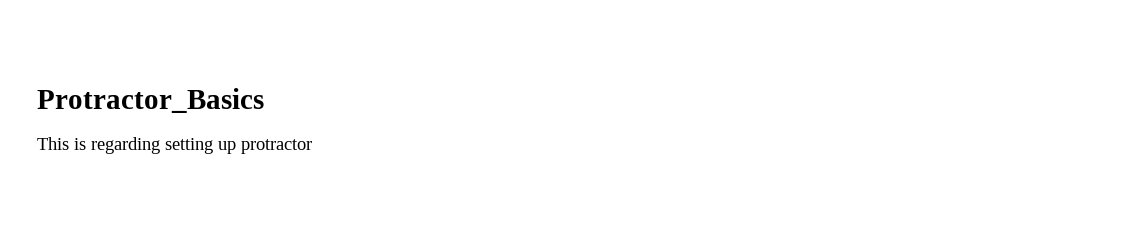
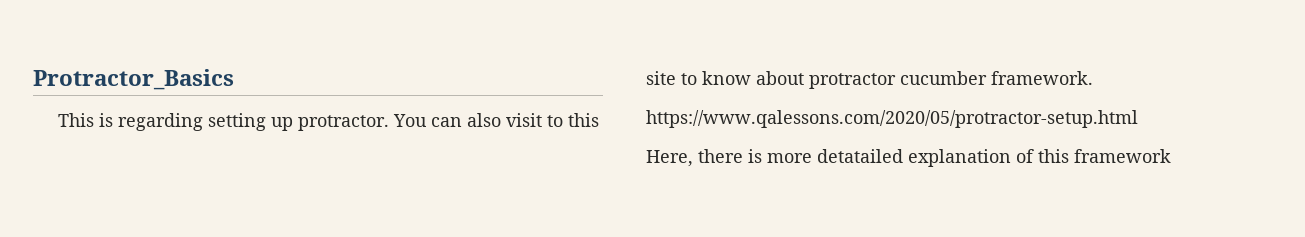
- This is regarding setting up protractor
+ This is regarding setting up protractor. You can also visit to this site to know about protractor cucumber framework.
+ https://www.qalessons.com/2020/05/protractor-setup.html
+ Here, there is more detatailed explanation of this framework

